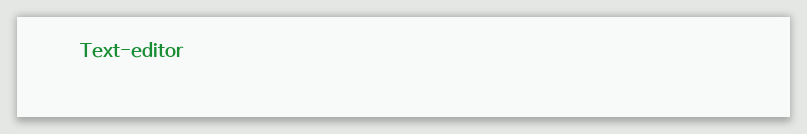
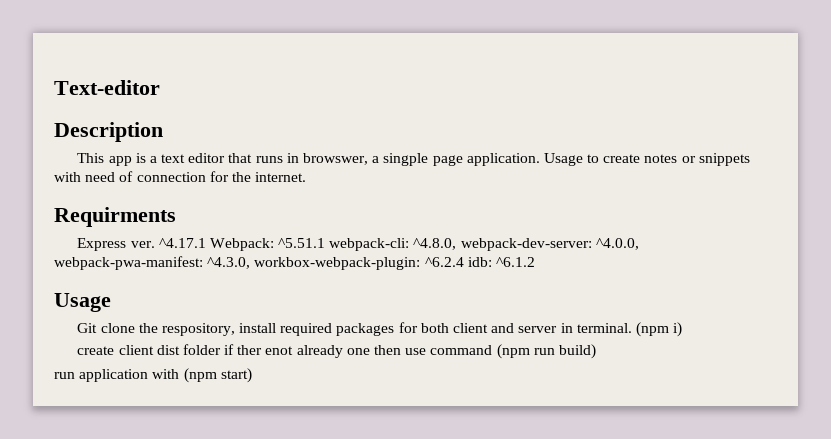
+ Description
+ This app is a text editor that runs in browswer, a singple page application. Usage to create notes or snippets with need of connection for the internet.
+ Requirments
+ Express ver. ^4.17.1 Webpack: ^5.51.1 webpack-cli: ^4.8.0, webpack-dev-server: ^4.0.0, webpack-pwa-manifest: ^4.3.0, workbox-webpack-plugin: ^6.2.4 idb: ^6.1.2
+ Usage
+ Git clone the respository, install required packages for both client and server in terminal. (npm i)
+ create client dist folder if ther enot already one then use command (npm run build)
+ run application with (npm start)

